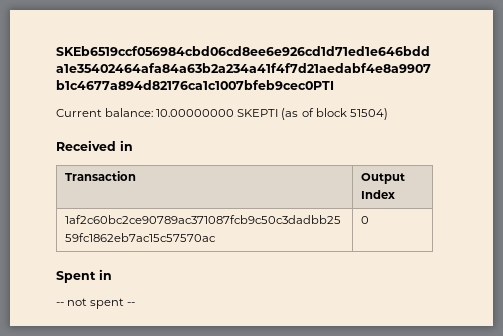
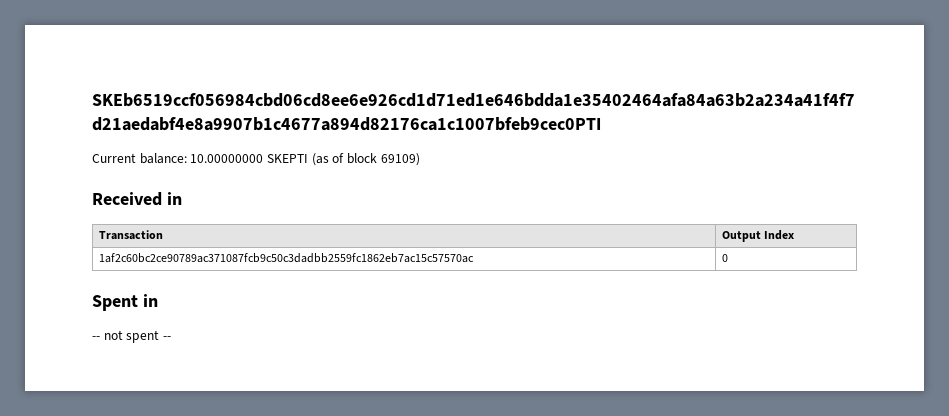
- Current balance: 10.00000000 SKEPTI (as of block 51504)
+ Current balance: 10.00000000 SKEPTI (as of block 69109)

